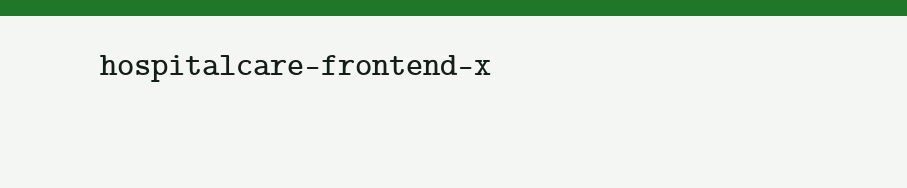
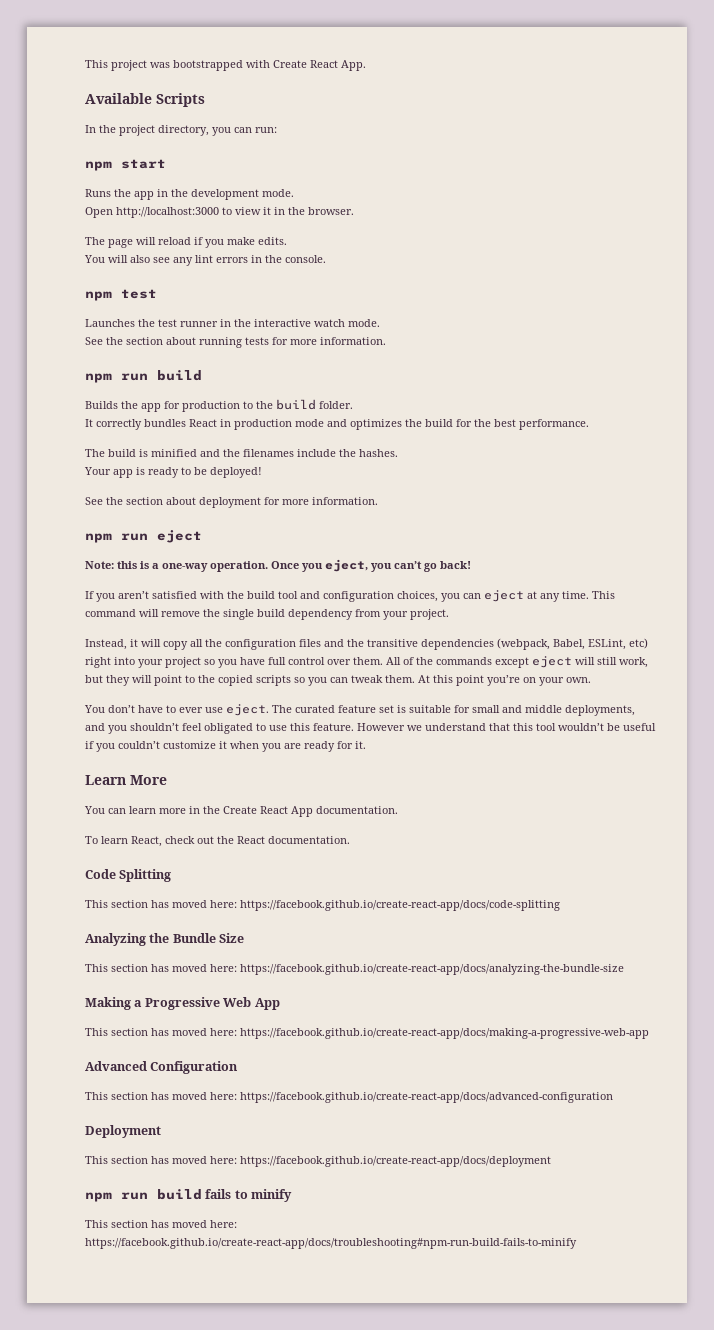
- hospitalcare-frontend-x
+ This project was bootstrapped with Create React App.
+ Available Scripts
+ In the project directory, you can run:
+ npm start
+ Runs the app in the development mode.
+ Open http://localhost:3000 to view it in the browser.
+ The page will reload if you make edits.
+ You will also see any lint errors in the console.
+ npm test
+ Launches the test runner in the interactive watch mode.
+ See the section about running tests for more information.
+ npm run build
+ Builds the app for production to the build folder.
+ It correctly bundles React in production mode and optimizes the build for the best performance.
+ The build is minified and the filenames include the hashes.
+ Your app is ready to be deployed!
+ See the section about deployment for more information.
+ npm run eject
+ Note: this is a one-way operation. Once you eject, you can’t go back!
+ If you aren’t satisfied with the build tool and configuration choices, you can eject at any time. This command will remove the single build dependency from your project.
+ Instead, it will copy all the configuration files and the transitive dependencies (webpack, Babel, ESLint, etc) right into your project so you have full control over them. All of the commands except eject will still work, but they will point to the copied scripts so you can tweak them. At this point you’re on your own.
+ You don’t have to ever use eject. The curated feature set is suitable for small and middle deployments, and you shouldn’t feel obligated to use this feature. However we understand that this tool wouldn’t be useful if you couldn’t customize it when you are ready for it.
+ Learn More
+ You can learn more in the Create React App documentation.
+ To learn React, check out the React documentation.
+ Code Splitting
+ This section has moved here: https://facebook.github.io/create-react-app/docs/code-splitting
+ Analyzing the Bundle Size
+ This section has moved here: https://facebook.github.io/create-react-app/docs/analyzing-the-bundle-size
+ Making a Progressive Web App
+ This section has moved here: https://facebook.github.io/create-react-app/docs/making-a-progressive-web-app
+ Advanced Configuration
+ This section has moved here: https://facebook.github.io/create-react-app/docs/advanced-configuration
+ Deployment
+ This section has moved here: https://facebook.github.io/create-react-app/docs/deployment
+ npm run build fails to minify
+ This section has moved here: https://facebook.github.io/create-react-app/docs/troubleshooting#npm-run-build-fails-to-minify

